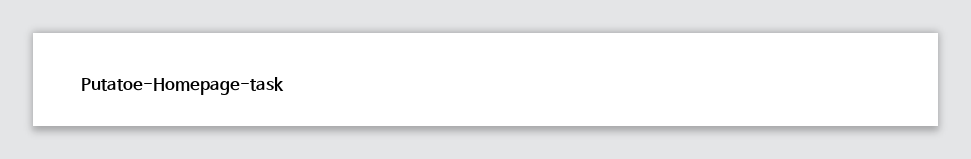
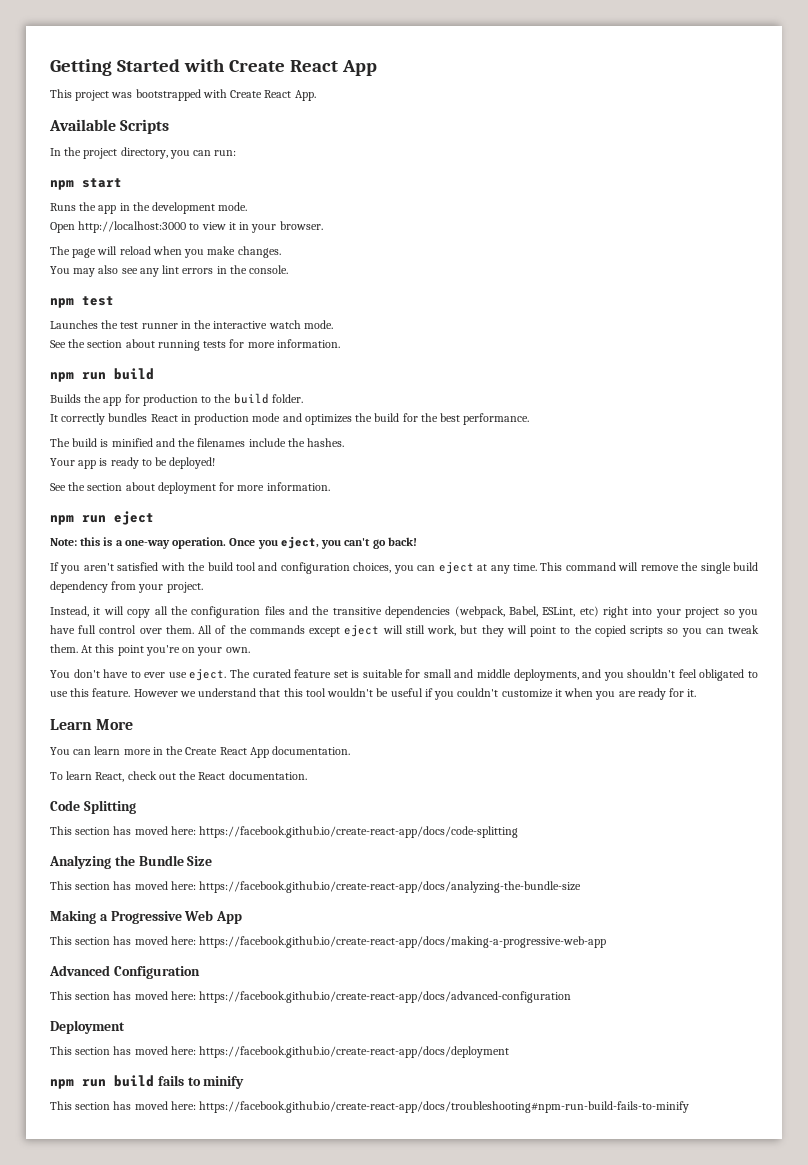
- Putatoe-Homepage-task
+ Getting Started with Create React App
+ This project was bootstrapped with Create React App.
+ Available Scripts
+ In the project directory, you can run:
+ npm start
+ Runs the app in the development mode.
+ Open http://localhost:3000 to view it in your browser.
+ The page will reload when you make changes.
+ You may also see any lint errors in the console.
+ npm test
+ Launches the test runner in the interactive watch mode.
+ See the section about running tests for more information.
+ npm run build
+ Builds the app for production to the build folder.
+ It correctly bundles React in production mode and optimizes the build for the best performance.
+ The build is minified and the filenames include the hashes.
+ Your app is ready to be deployed!
+ See the section about deployment for more information.
+ npm run eject
+ Note: this is a one-way operation. Once you eject, you can't go back!
+ If you aren't satisfied with the build tool and configuration choices, you can eject at any time. This command will remove the single build dependency from your project.
+ Instead, it will copy all the configuration files and the transitive dependencies (webpack, Babel, ESLint, etc) right into your project so you have full control over them. All of the commands except eject will still work, but they will point to the copied scripts so you can tweak them. At this point you're on your own.
+ You don't have to ever use eject. The curated feature set is suitable for small and middle deployments, and you shouldn't feel obligated to use this feature. However we understand that this tool wouldn't be useful if you couldn't customize it when you are ready for it.
+ Learn More
+ You can learn more in the Create React App documentation.
+ To learn React, check out the React documentation.
+ Code Splitting
+ This section has moved here: https://facebook.github.io/create-react-app/docs/code-splitting
+ Analyzing the Bundle Size
+ This section has moved here: https://facebook.github.io/create-react-app/docs/analyzing-the-bundle-size
+ Making a Progressive Web App
+ This section has moved here: https://facebook.github.io/create-react-app/docs/making-a-progressive-web-app
+ Advanced Configuration
+ This section has moved here: https://facebook.github.io/create-react-app/docs/advanced-configuration
+ Deployment
+ This section has moved here: https://facebook.github.io/create-react-app/docs/deployment
+ npm run build fails to minify
+ This section has moved here: https://facebook.github.io/create-react-app/docs/troubleshooting#npm-run-build-fails-to-minify

